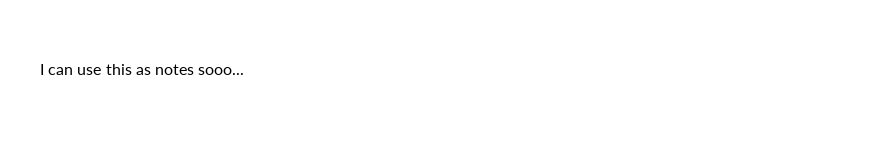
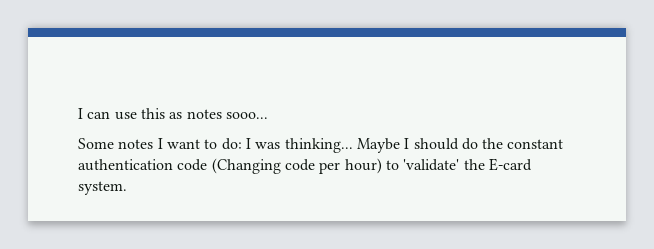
+ Some notes I want to do: I was thinking... Maybe I should do the constant authentication code (Changing code per hour) to 'validate' the E-card system.

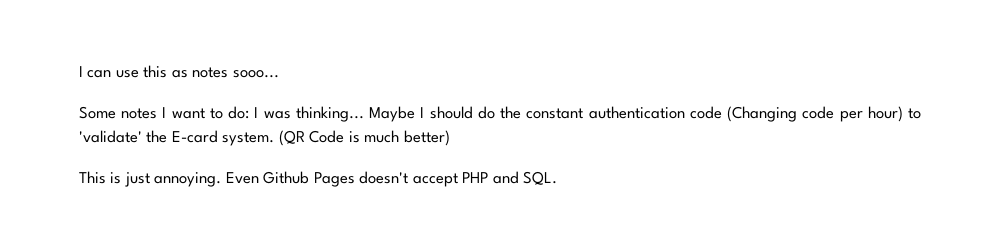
+ (QR Code is much better)
+ This is just annoying. Even Github Pages doesn't accept PHP and SQL.

